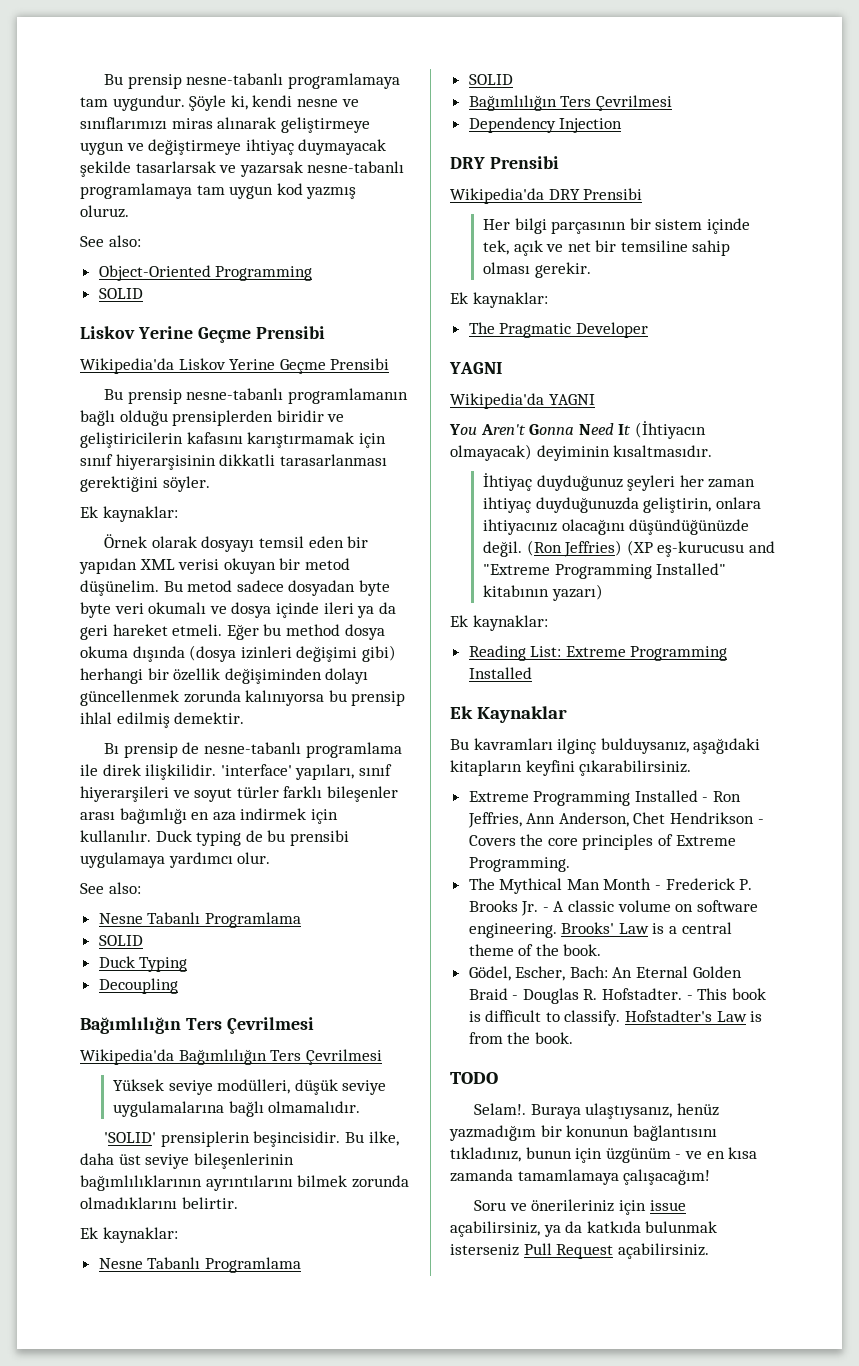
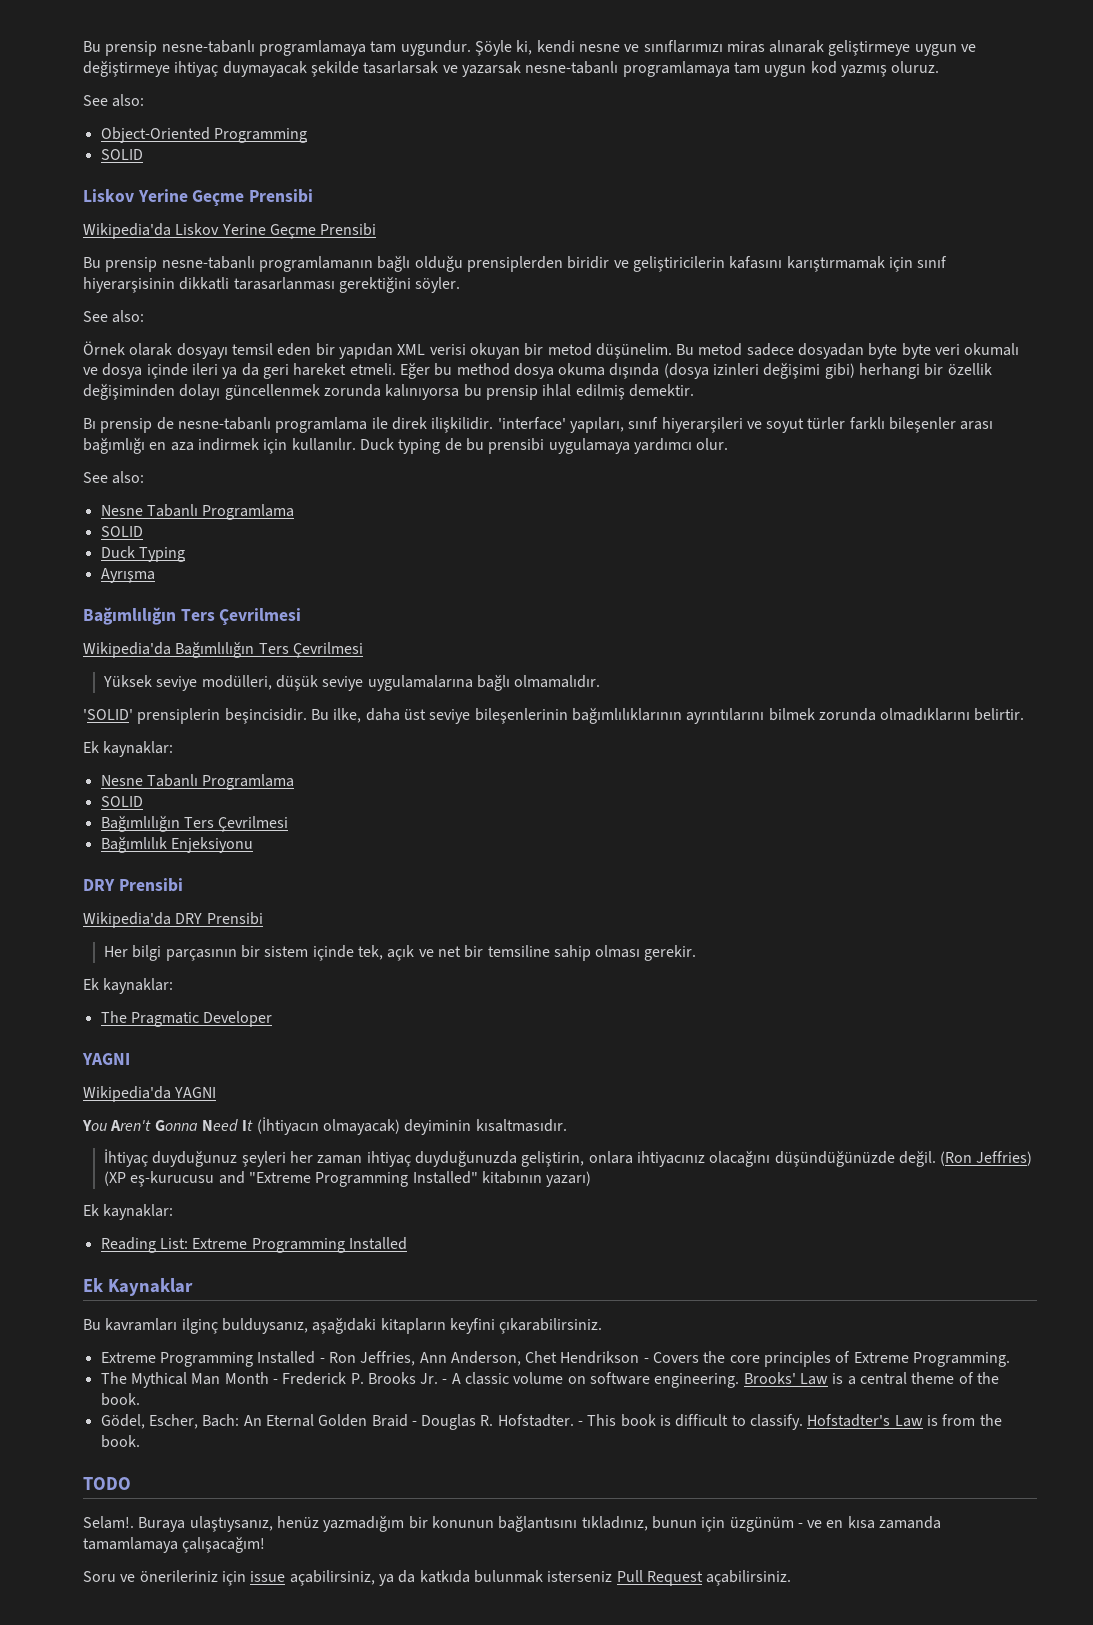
  Bu prensip nesne-tabanlı programlamanın bağlı olduğu prensiplerden biridir ve geliştiricilerin kafasını karıştırmamak için sınıf hiyerarşisinin dikkatli tarasarlanması gerektiğini söyler.
- Ek kaynaklar:
+ See also:
- Decoupling
+ Ayrışma
- Dependency Injection
+ Bağımlılık Enjeksiyonu

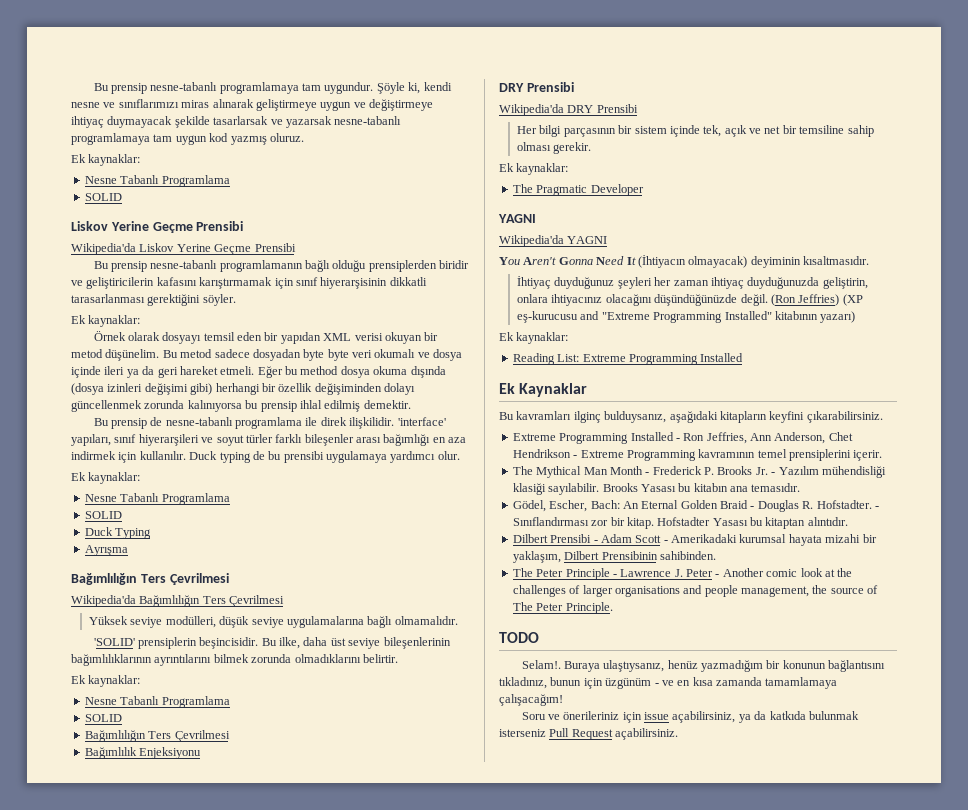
  Şöyle ki, kendi nesne ve sınıflarımızı miras alınarak geliştirmeye uygun ve değiştirmeye ihtiyaç duymayacak şekilde tasarlarsak ve yazarsak nesne-tabanlı programlamaya tam uygun kod yazmış oluruz.
- See also:
- Object-Oriented Programming
+ Ek kaynaklar:
+ Nesne Tabanlı Programlama
  Bu prensip nesne-tabanlı programlamanın bağlı olduğu prensiplerden biridir ve geliştiricilerin kafasını karıştırmamak için sınıf hiyerarşisinin dikkatli tarasarlanması gerektiğini söyler.
- See also:
+ Ek kaynaklar:
- Bı prensip de nesne-tabanlı programlama ile direk ilişkilidir.
+ Bu prensip de nesne-tabanlı programlama ile direk ilişkilidir.
  Duck typing de bu prensibi uygulamaya yardımcı olur.
- See also:
+ Ek kaynaklar:
- Extreme Programming Installed - Ron Jeffries, Ann Anderson, Chet Hendrikson - Covers the core principles of Extreme Programming.
+ Extreme Programming Installed - Ron Jeffries, Ann Anderson, Chet Hendrikson - Extreme Programming kavramının temel prensiplerini içerir.
- The Mythical Man Month - Frederick P. Brooks Jr. - A classic volume on software engineering. Brooks' Law is a central theme of the book.
+ The Mythical Man Month - Frederick P. Brooks Jr. - Yazılım mühendisliği klasiği sayılabilir. Brooks Yasası bu kitabın ana temasıdır.
- - This book is difficult to classify. Hofstadter's Law is from the book.
+ - Sınıflandırması zor bir kitap. Hofstadter Yasası bu kitaptan alıntıdır.
+ Dilbert Prensibi - Adam Scott - Amerikadaki kurumsal hayata mizahi bir yaklaşım, Dilbert Prensibinin sahibinden.
+ The Peter Principle - Lawrence J. Peter - Another comic look at the challenges of larger organisations and people management, the source of The Peter Principle.

